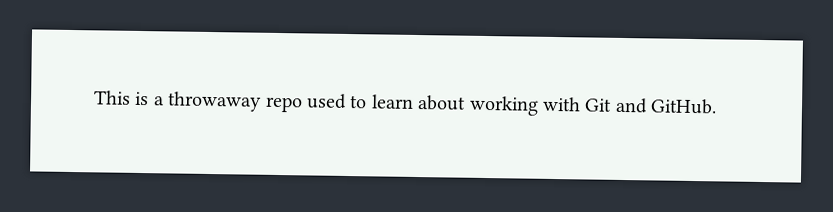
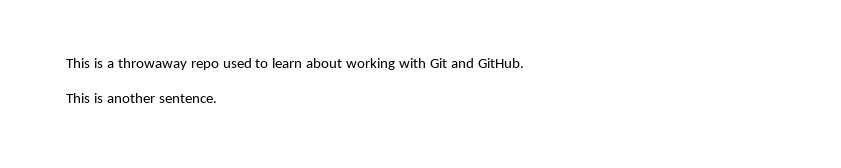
+ This is another sentence.

